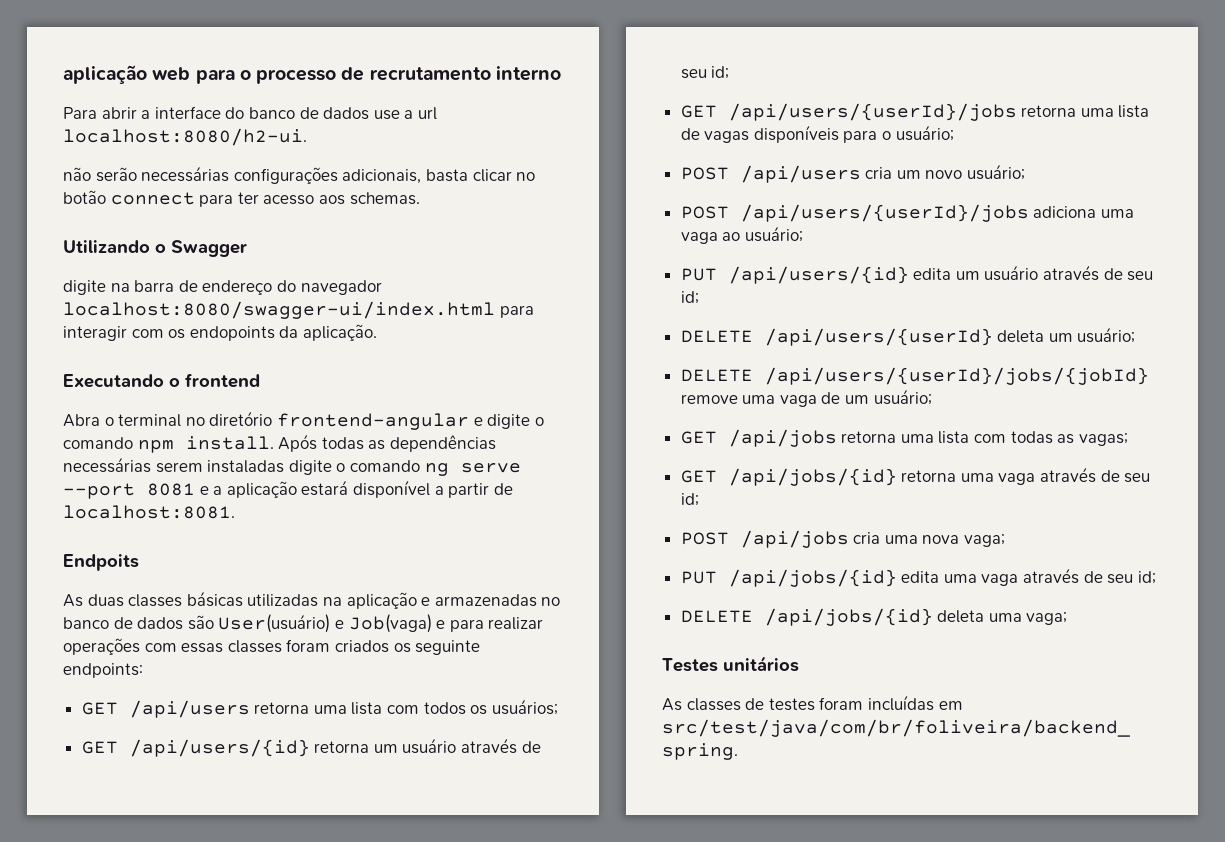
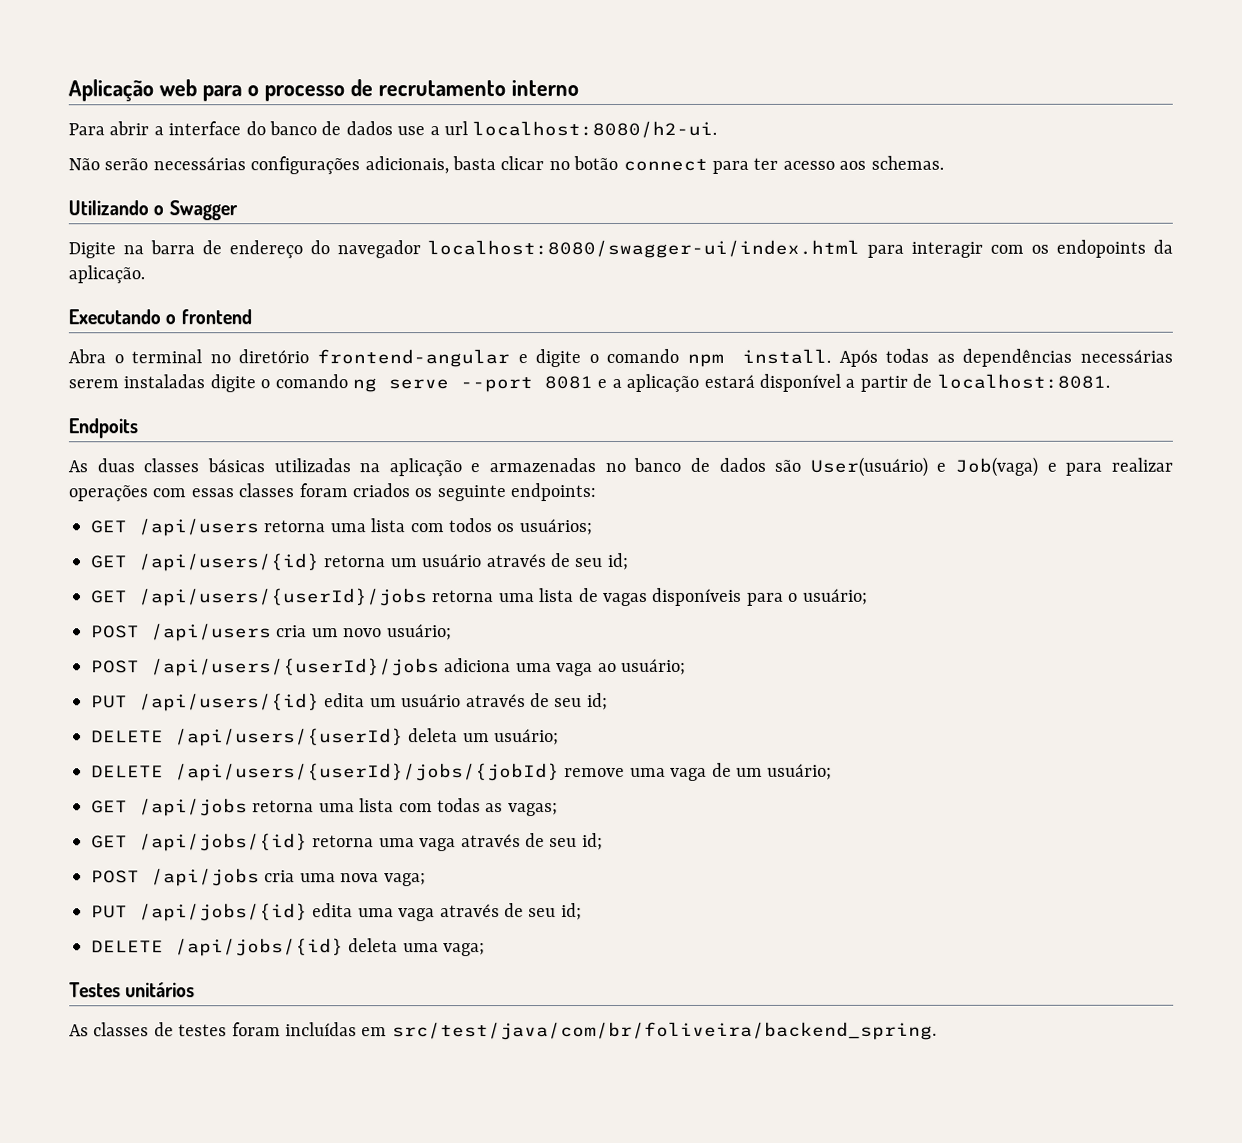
- aplicação web para o processo de recrutamento interno
+ Aplicação web para o processo de recrutamento interno
- não serão necessárias configurações adicionais, basta clicar no botão connect para ter acesso aos schemas.
+ Não serão necessárias configurações adicionais, basta clicar no botão connect para ter acesso aos schemas.
- digite na barra de endereço do navegador localhost:8080/swagger-ui/index.html para interagir com os endopoints da aplicação.
+ Digite na barra de endereço do navegador localhost:8080/swagger-ui/index.html para interagir com os endopoints da aplicação.

